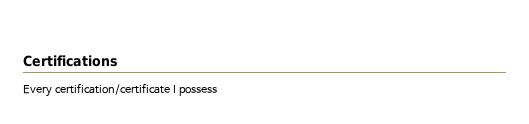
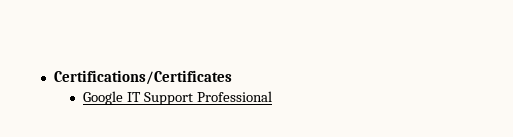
- Certifications
- Every certification/certificate I possess
+ Certifications/Certificates
+ Google IT Support Professional

